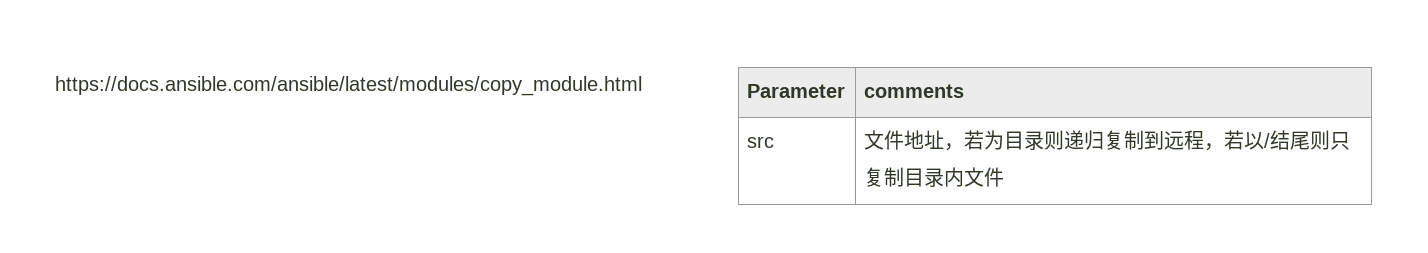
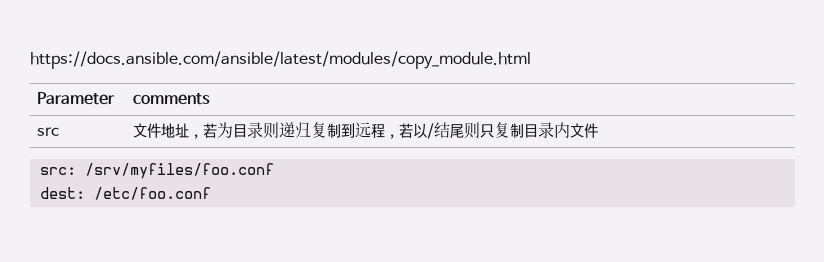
+ src: /srv/myfiles/foo.conf
+ dest: /etc/foo.conf

